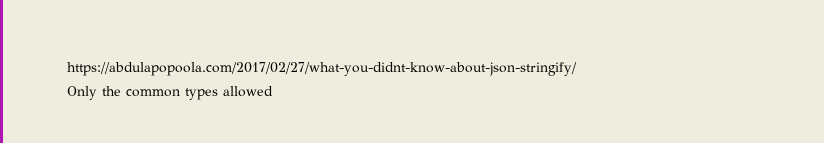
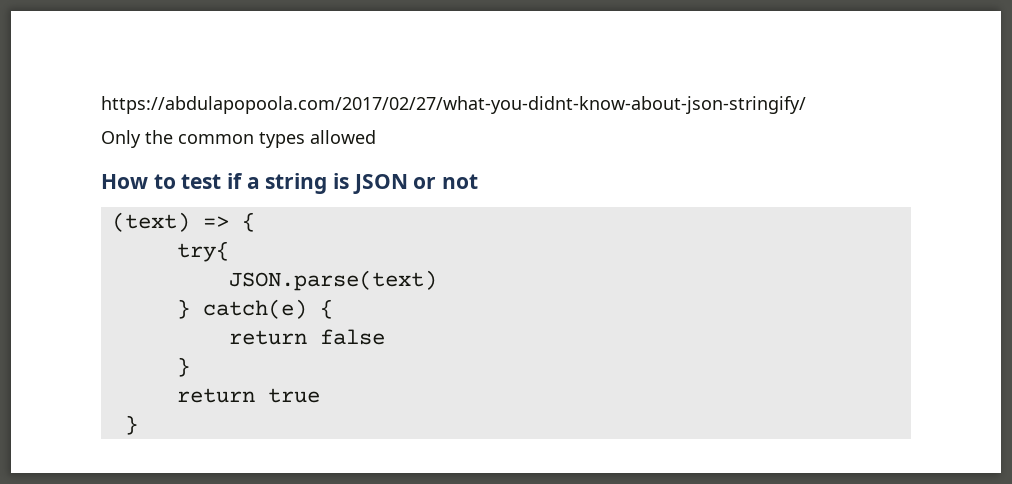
+ How to test if a string is JSON or not
+ (text) => {
+ try{
+ JSON.parse(text)
+ } catch(e) {
+ return false
+ }
+ return true
+ }

